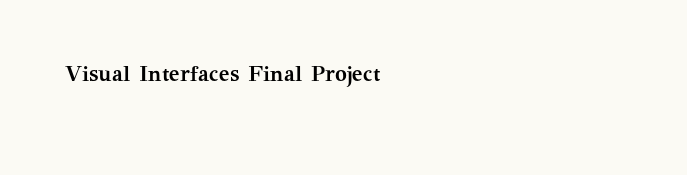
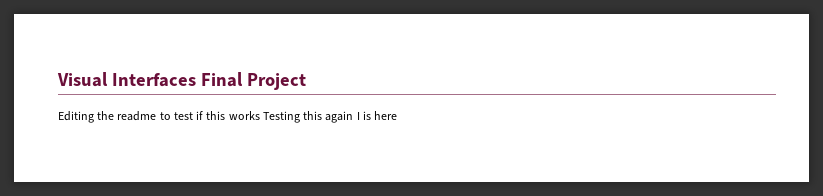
+ Editing the readme to test if this works Testing this again I is here

